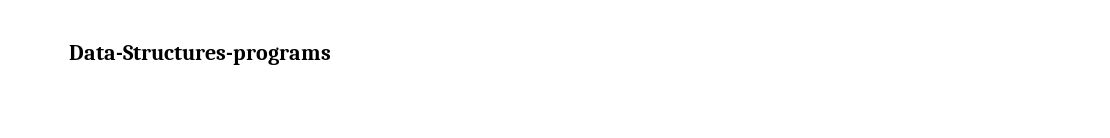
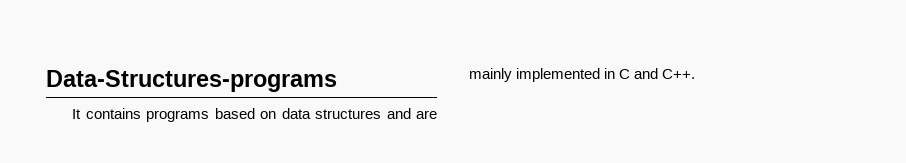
+ It contains programs based on data structures and are mainly implemented in C and C++.

